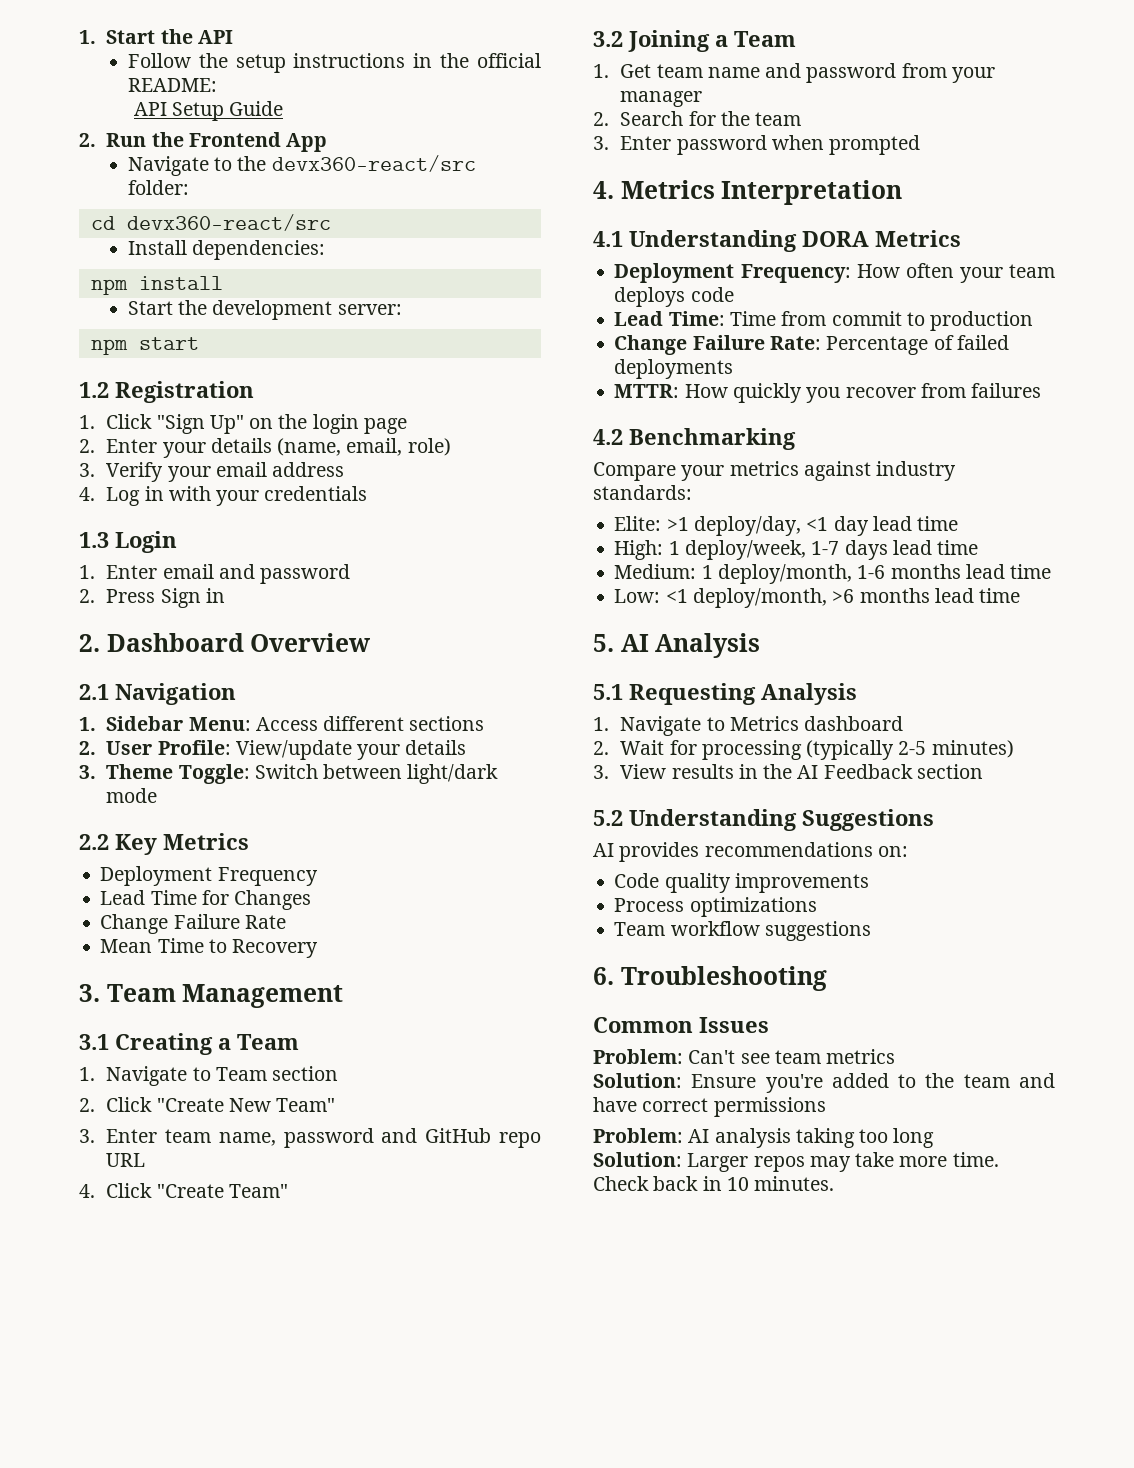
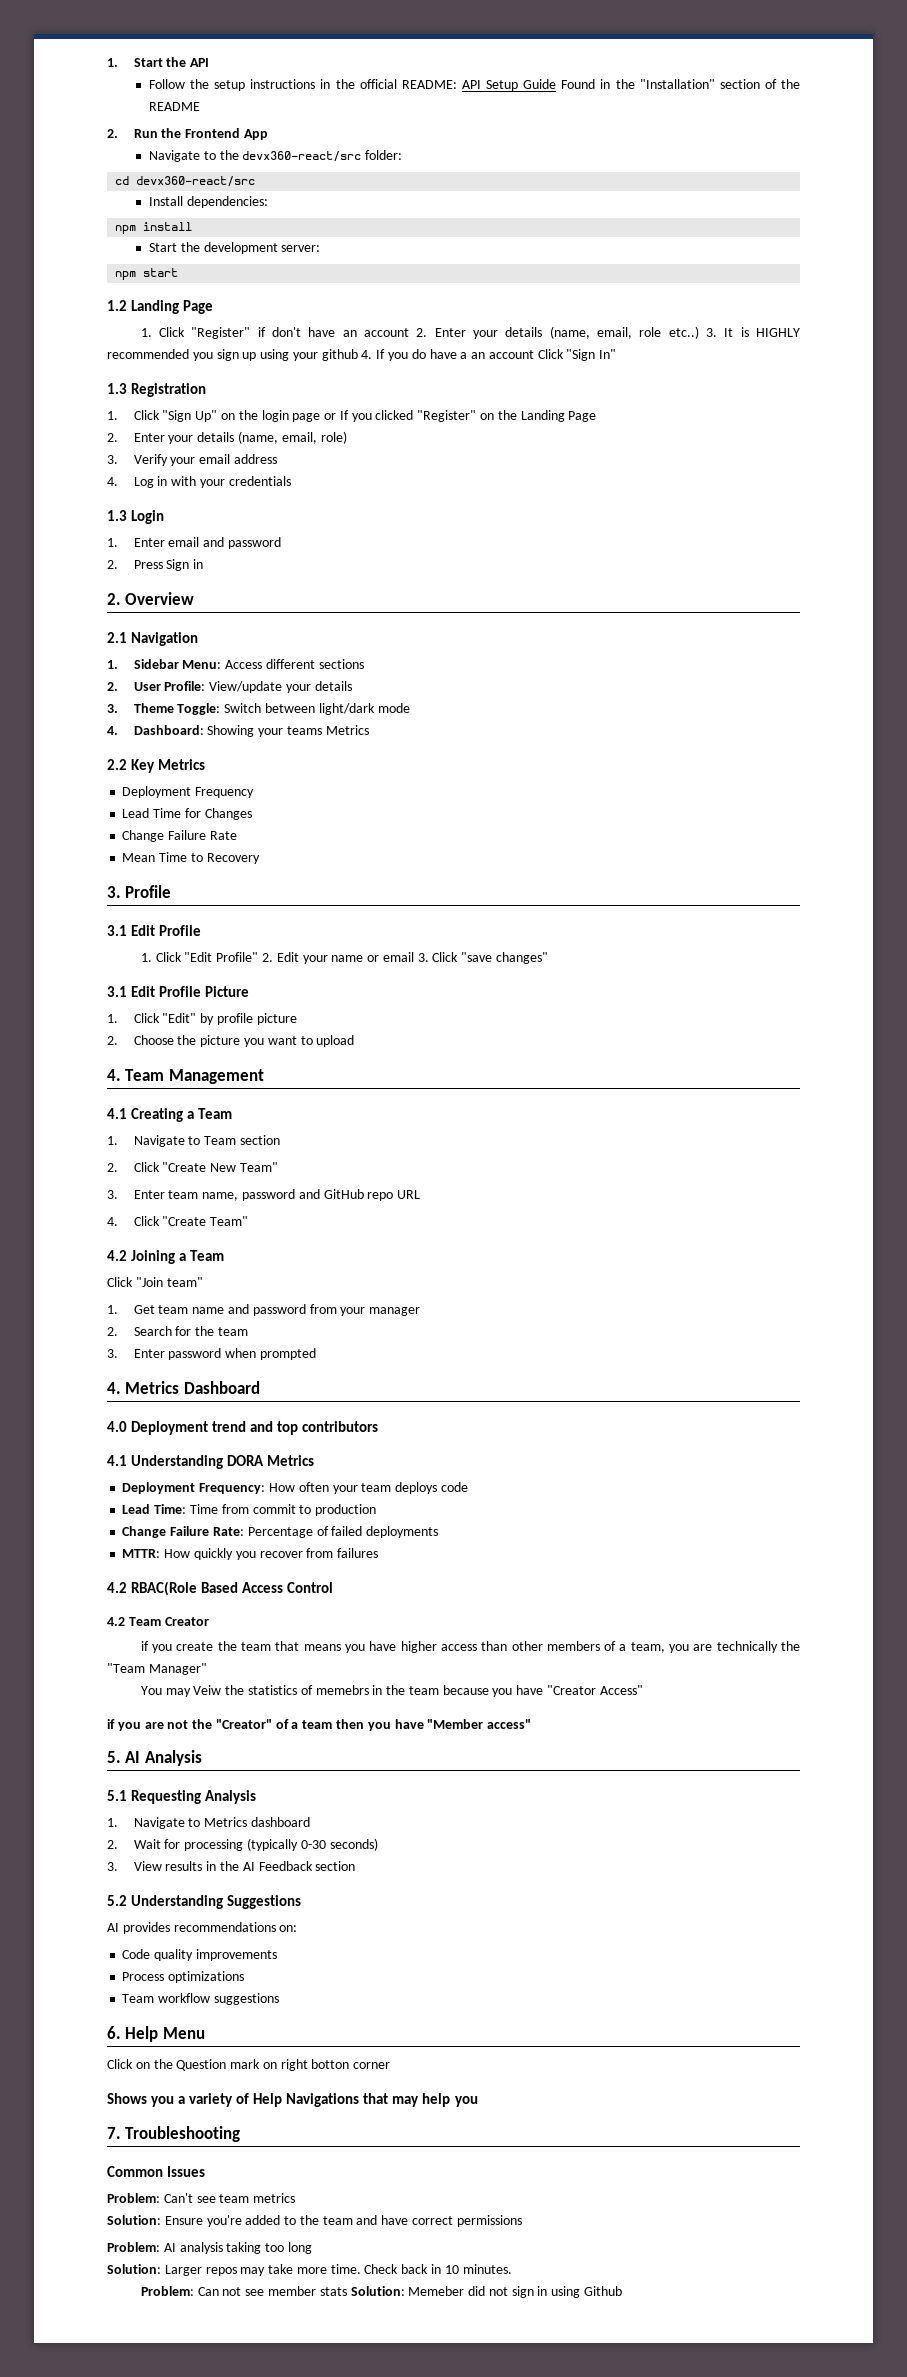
- Follow the setup instructions in the official README:
- API Setup Guide
+ Follow the setup instructions in the official README: API Setup Guide Found in the "Installation" section of the README
- 1.2 Registration
+ 1.2 Landing Page
+ 1. Click "Register" if don't have an account 2. Enter your details (name, email, role etc..) 3. It is HIGHLY recommended you sign up using your github 4. If you do have a an account Click "Sign In"
+ 1.3 Registration
- 1. Click "Sign Up" on the login page
+ 1. Click "Sign Up" on the login page or If you clicked "Register" on the Landing Page
- 2. Dashboard Overview
+ 2. Overview
+ 4. Dashboard: Showing your teams Metrics
- 3. Team Management
+ 3. Profile
+ 3.1 Edit Profile
+ 1. Click "Edit Profile" 2. Edit your name or email 3. Click "save changes"
+ 3.1 Edit Profile Picture
+ 1. Click "Edit" by profile picture
+ 2. Choose the picture you want to upload
+ 4. Team Management
- 3.1 Creating a Team
+ 4.1 Creating a Team
- 3.2 Joining a Team
+ 4.2 Joining a Team
+ Click "Join team"
- 4. Metrics Interpretation
+ 4. Metrics Dashboard
+ 4.0 Deployment trend and top contributors
- 4.2 Benchmarking
- Compare your metrics against industry standards:
- Elite: >1 deploy/day, <1 day lead time
- High: 1 deploy/week, 1-7 days lead time
- Medium: 1 deploy/month, 1-6 months lead time
- Low: <1 deploy/month, >6 months lead time
+ 4.2 RBAC(Role Based Access Control
+ 4.2 Team Creator
+ if you create the team that means you have higher access than other members of a team, you are technically the "Team Manager"
+ You may Veiw the statistics of memebrs in the team because you have "Creator Access"
+ if you are not the "Creator" of a team then you have "Member access"
- 2. Wait for processing (typically 2-5 minutes)
+ 2. Wait for processing (typically 0-30 seconds)
- 6. Troubleshooting
+ 6. Help Menu
+ Click on the Question mark on right botton corner
+ Shows you a variety of Help Navigations that may help you
+ 7. Troubleshooting
+ Problem: Can not see member stats Solution: Memeber did not sign in using Github

